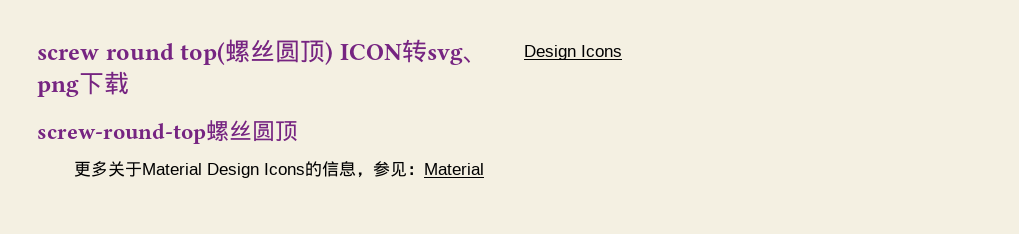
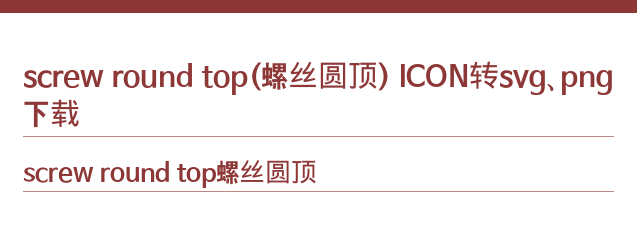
- screw-round-top螺丝圆顶
- 更多关于Material Design Icons的信息，参见：Material Design Icons
+ screw round top螺丝圆顶

